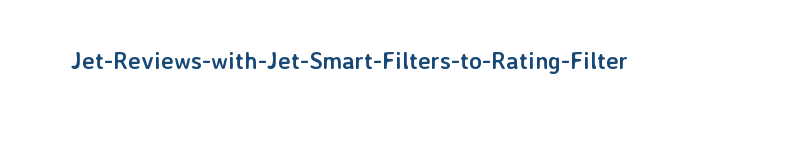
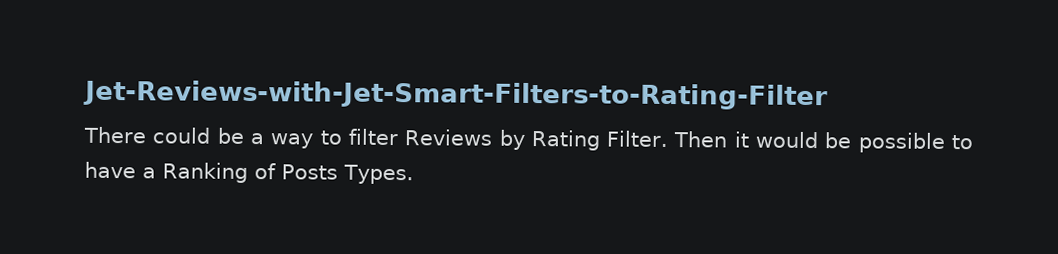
+ There could be a way to filter Reviews by Rating Filter. Then it would be possible to have a Ranking of Posts Types.

